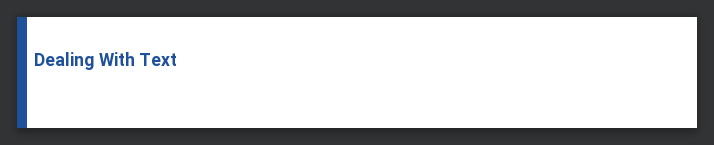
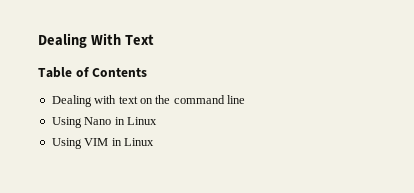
+ Table of Contents
+ Dealing with text on the command line
+ Using Nano in Linux
+ Using VIM in Linux

